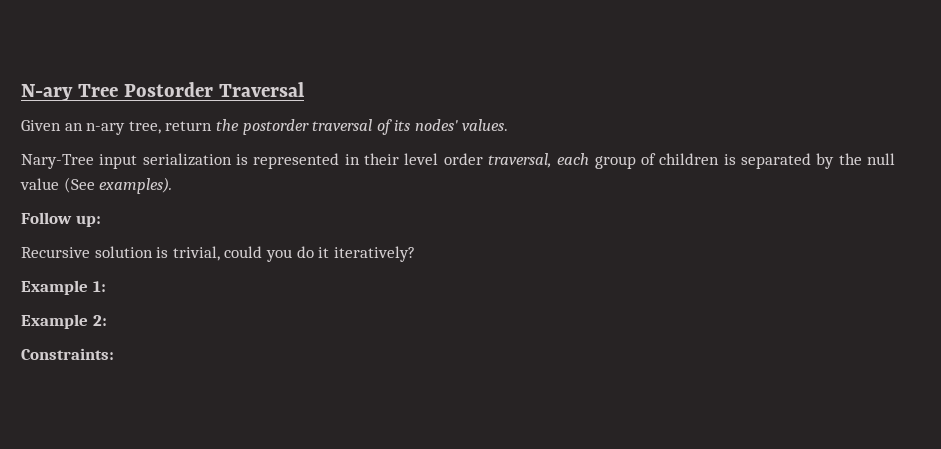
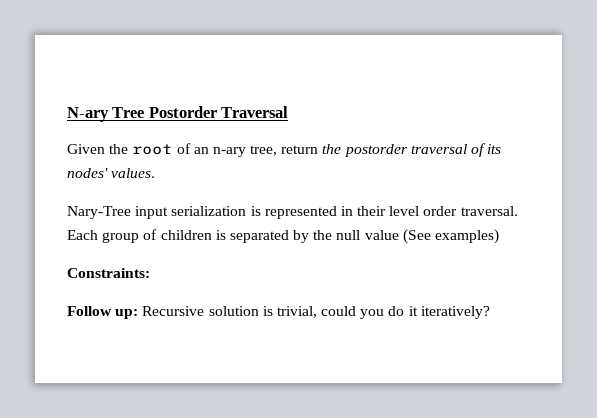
- Given an n-ary tree, return the postorder traversal of its nodes' values.
+ Given the root of an n-ary tree, return the postorder traversal of its nodes' values.
- Nary-Tree input serialization is represented in their level order traversal, each group of children is separated by the null value (See examples).
+ Nary-Tree input serialization is represented in their level order traversal. Each group of children is separated by the null value (See examples)
+ Constraints:
- Follow up:
- Recursive solution is trivial, could you do it iteratively?
+ Follow up: Recursive solution is trivial, could you do it iteratively?
- Example 1:
- Example 2:
- Constraints:

